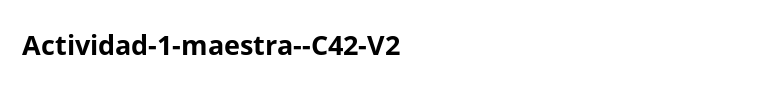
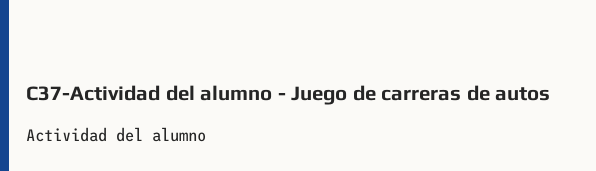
- Actividad-1-maestra--C42-V2
+ C37-Actividad del alumno - Juego de carreras de autos
+ Actividad del alumno

